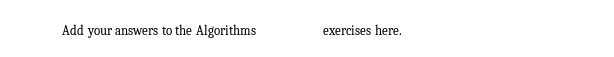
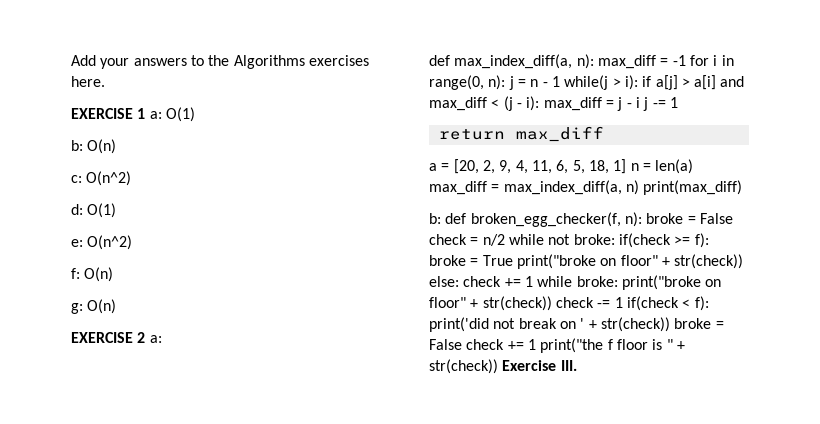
+ EXERCISE 1 a: O(1)
+ b: O(n)
+ c: O(n^2)
+ d: O(1)
+ e: O(n^2)
+ f: O(n)
+ g: O(n)
+ EXERCISE 2 a:
+ def max_index_diff(a, n): max_diff = -1 for i in range(0, n): j = n - 1 while(j > i): if a[j] > a[i] and max_diff < (j - i): max_diff = j - i j -= 1
+ return max_diff
+ a = [20, 2, 9, 4, 11, 6, 5, 18, 1] n = len(a) max_diff = max_index_diff(a, n) print(max_diff)
+ b: def broken_egg_checker(f, n): broke = False check = n/2 while not broke: if(check >= f): broke = True print("broke on floor" + str(check)) else: check += 1 while broke: print("broke on floor" + str(check)) check -= 1 if(check < f): print('did not break on ' + str(check)) broke = False check += 1 print("the f floor is " + str(check)) Exercise III.

